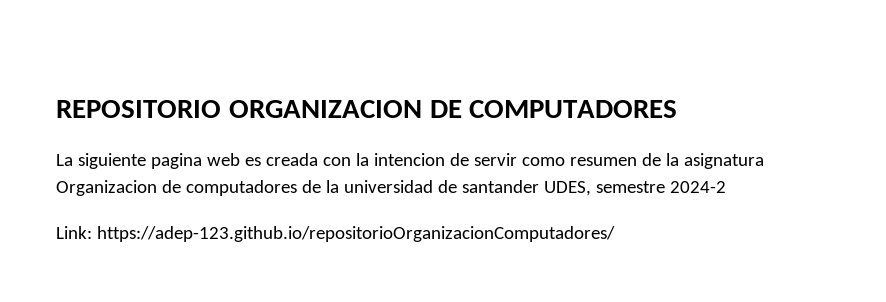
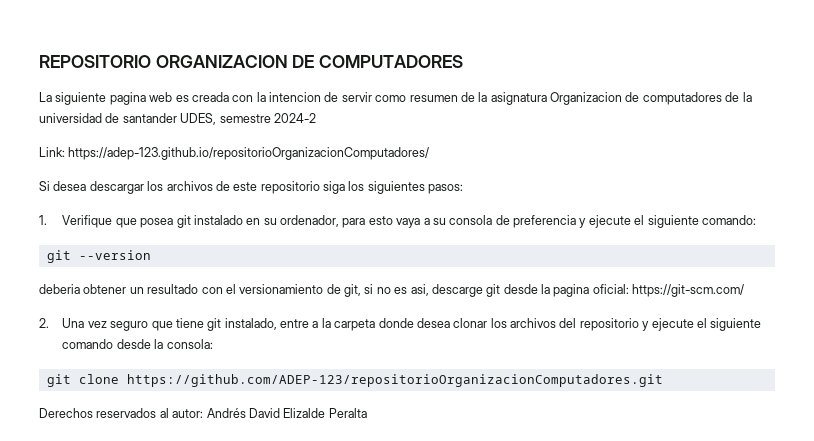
+ Si desea descargar los archivos de este repositorio siga los siguientes pasos:
+ 1. Verifique que posea git instalado en su ordenador, para esto vaya a su consola de preferencia y ejecute el siguiente comando:
+ git --version
+ deberia obtener un resultado con el versionamiento de git, si no es asi, descarge git desde la pagina oficial: https://git-scm.com/
+ 2. Una vez seguro que tiene git instalado, entre a la carpeta donde desea clonar los archivos del repositorio y ejecute el siguiente comando desde la consola:
+ git clone https://github.com/ADEP-123/repositorioOrganizacionComputadores.git
+ Derechos reservados al autor: Andrés David Elizalde Peralta

